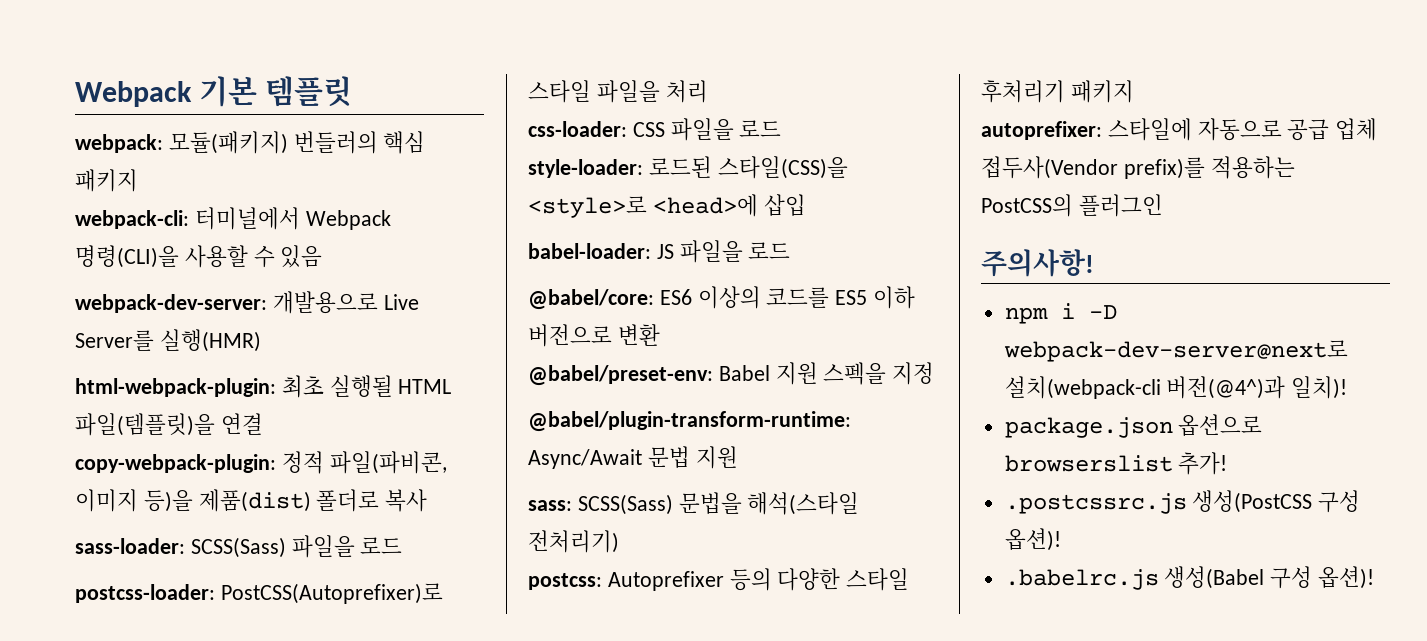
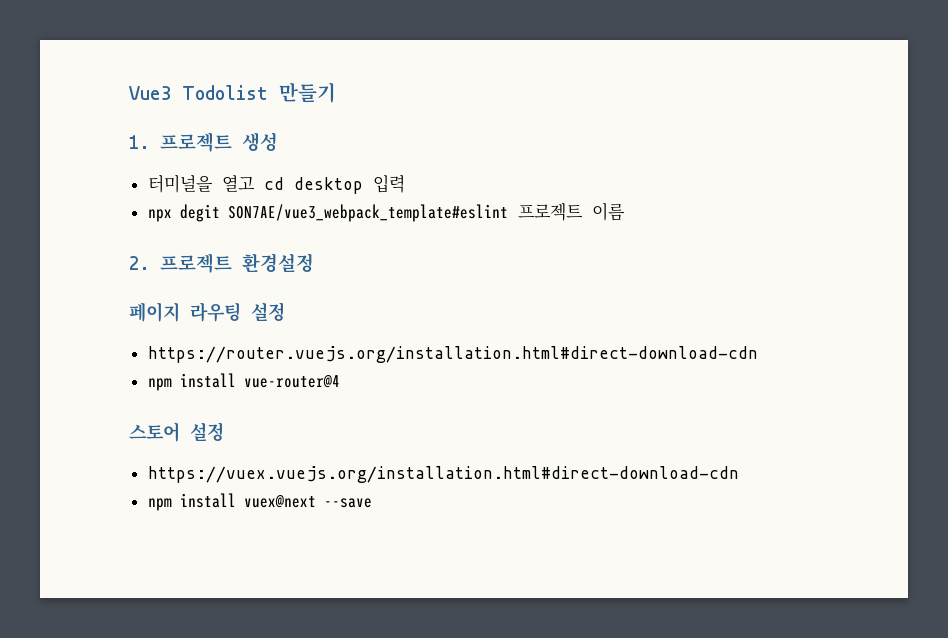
- Webpack 기본 템플릿
- webpack: 모듈(패키지) 번들러의 핵심 패키지
- webpack-cli: 터미널에서 Webpack 명령(CLI)을 사용할 수 있음
- webpack-dev-server: 개발용으로 Live Server를 실행(HMR)
- html-webpack-plugin: 최초 실행될 HTML 파일(템플릿)을 연결
- copy-webpack-plugin: 정적 파일(파비콘, 이미지 등)을 제품(dist) 폴더로 복사
- sass-loader: SCSS(Sass) 파일을 로드
- postcss-loader: PostCSS(Autoprefixer)로 스타일 파일을 처리
- css-loader: CSS 파일을 로드
- style-loader: 로드된 스타일(CSS)을 <style>로 <head>에 삽입
- babel-loader: JS 파일을 로드
- @babel/core: ES6 이상의 코드를 ES5 이하 버전으로 변환
- @babel/preset-env: Babel 지원 스펙을 지정
- @babel/plugin-transform-runtime: Async/Await 문법 지원
- sass: SCSS(Sass) 문법을 해석(스타일 전처리기)
- postcss: Autoprefixer 등의 다양한 스타일 후처리기 패키지
- autoprefixer: 스타일에 자동으로 공급 업체 접두사(Vendor prefix)를 적용하는 PostCSS의 플러그인
- 주의사항!
- npm i -D webpack-dev-server@next로 설치(webpack-cli 버전(@4^)과 일치)!
- package.json 옵션으로 browserslist 추가!
- .postcssrc.js 생성(PostCSS 구성 옵션)!
- .babelrc.js 생성(Babel 구성 옵션)!
+ Vue3 Todolist 만들기
+ 1. 프로젝트 생성
+ 터미널을 열고 cd desktop 입력
+ npx degit SON7AE/vue3_webpack_template#eslint 프로젝트 이름
+ 2. 프로젝트 환경설정
+ 페이지 라우팅 설정
+ https://router.vuejs.org/installation.html#direct-download-cdn
+ npm install vue-router@4
+ 스토어 설정
+ https://vuex.vuejs.org/installation.html#direct-download-cdn
+ npm install vuex@next --save

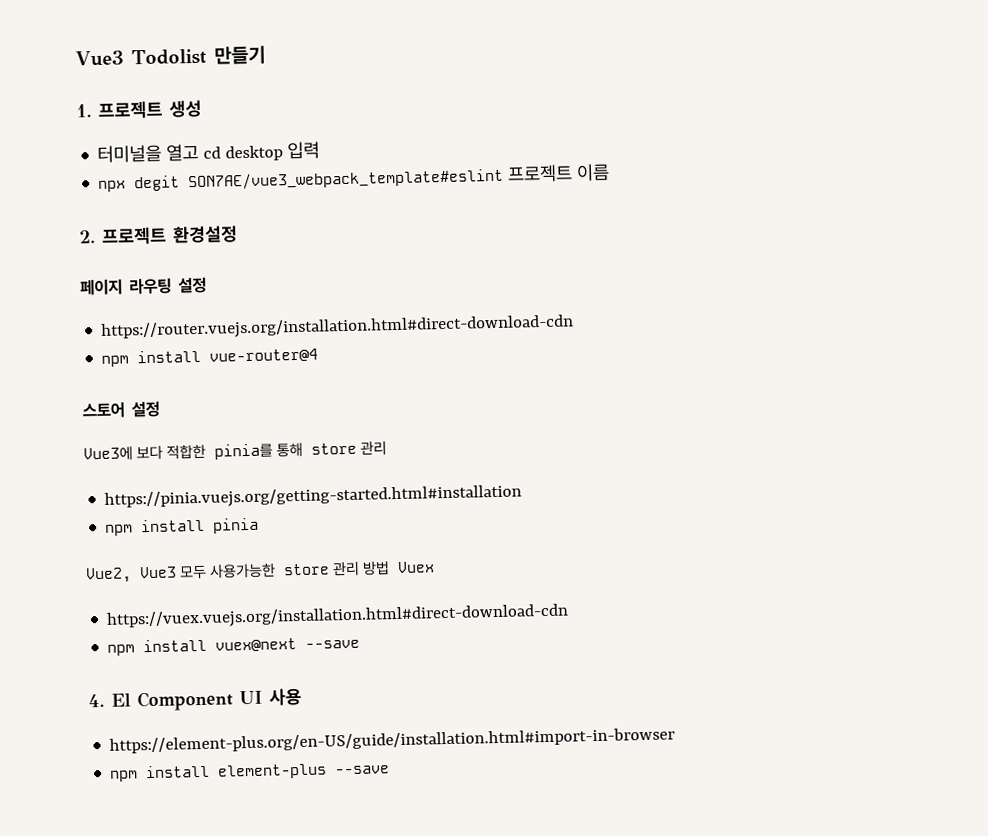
+ Vue3에 보다 적합한 pinia를 통해 store 관리
+ https://pinia.vuejs.org/getting-started.html#installation
+ npm install pinia
+ Vue2, Vue3 모두 사용가능한 store 관리 방법 Vuex
+ 4. El Component UI 사용
+ https://element-plus.org/en-US/guide/installation.html#import-in-browser
+ npm install element-plus --save

